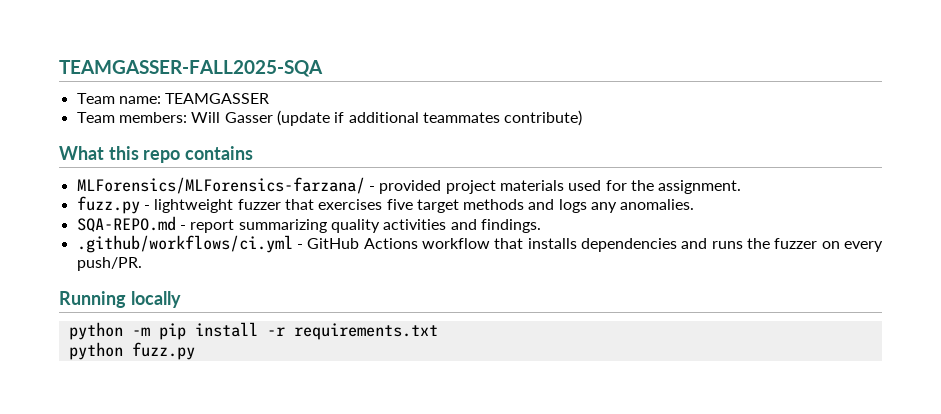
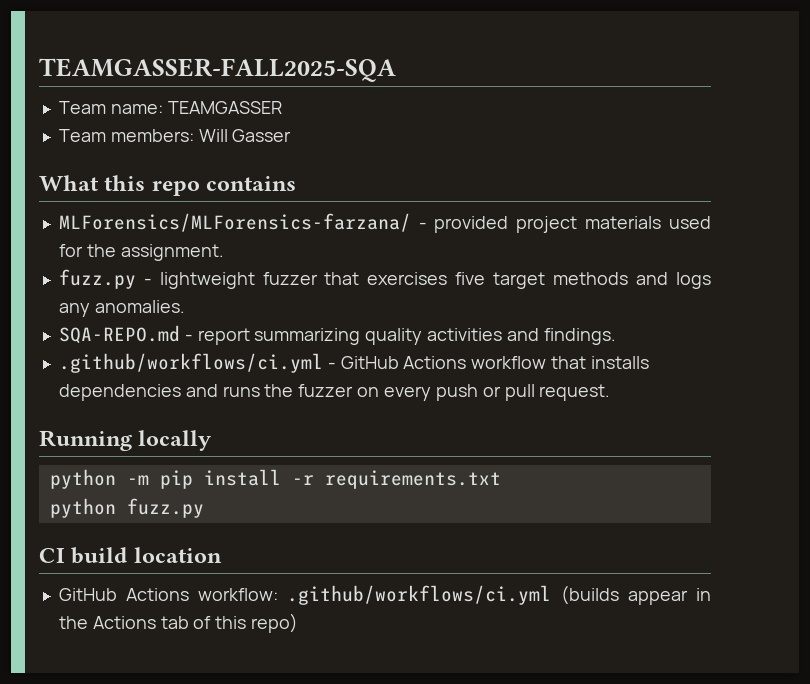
- Team members: Will Gasser (update if additional teammates contribute)
+ Team members: Will Gasser
- .github/workflows/ci.yml - GitHub Actions workflow that installs dependencies and runs the fuzzer on every push/PR.
+ .github/workflows/ci.yml - GitHub Actions workflow that installs dependencies and runs the fuzzer on every push or pull request.
+ CI build location
+ GitHub Actions workflow: .github/workflows/ci.yml (builds appear in the Actions tab of this repo)

